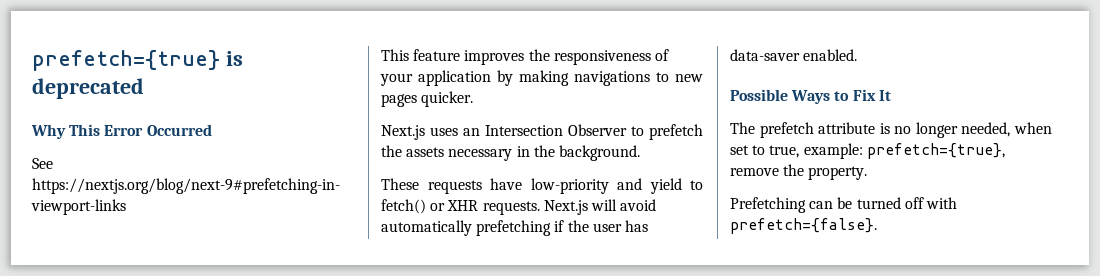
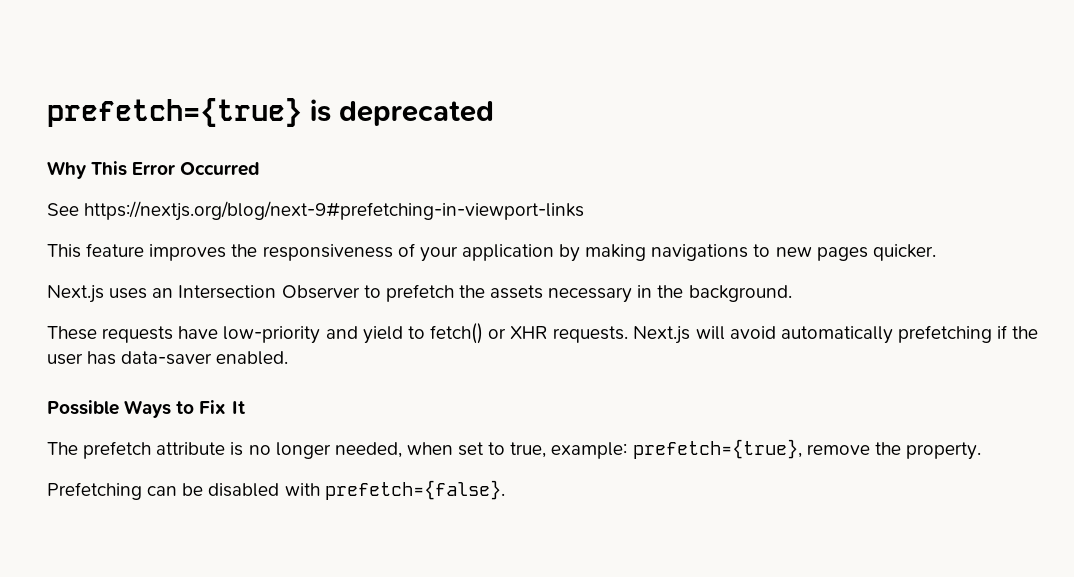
- Prefetching can be turned off with prefetch={false}.
+ Prefetching can be disabled with prefetch={false}.

